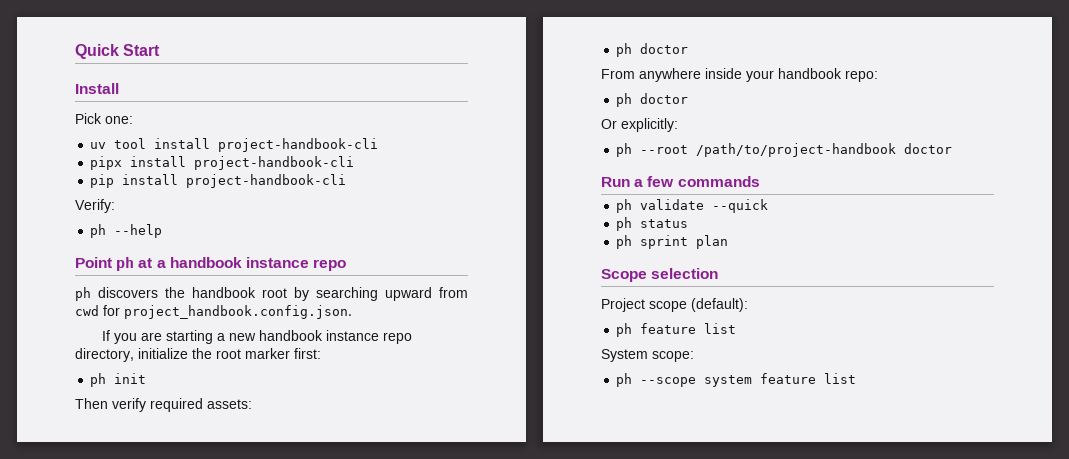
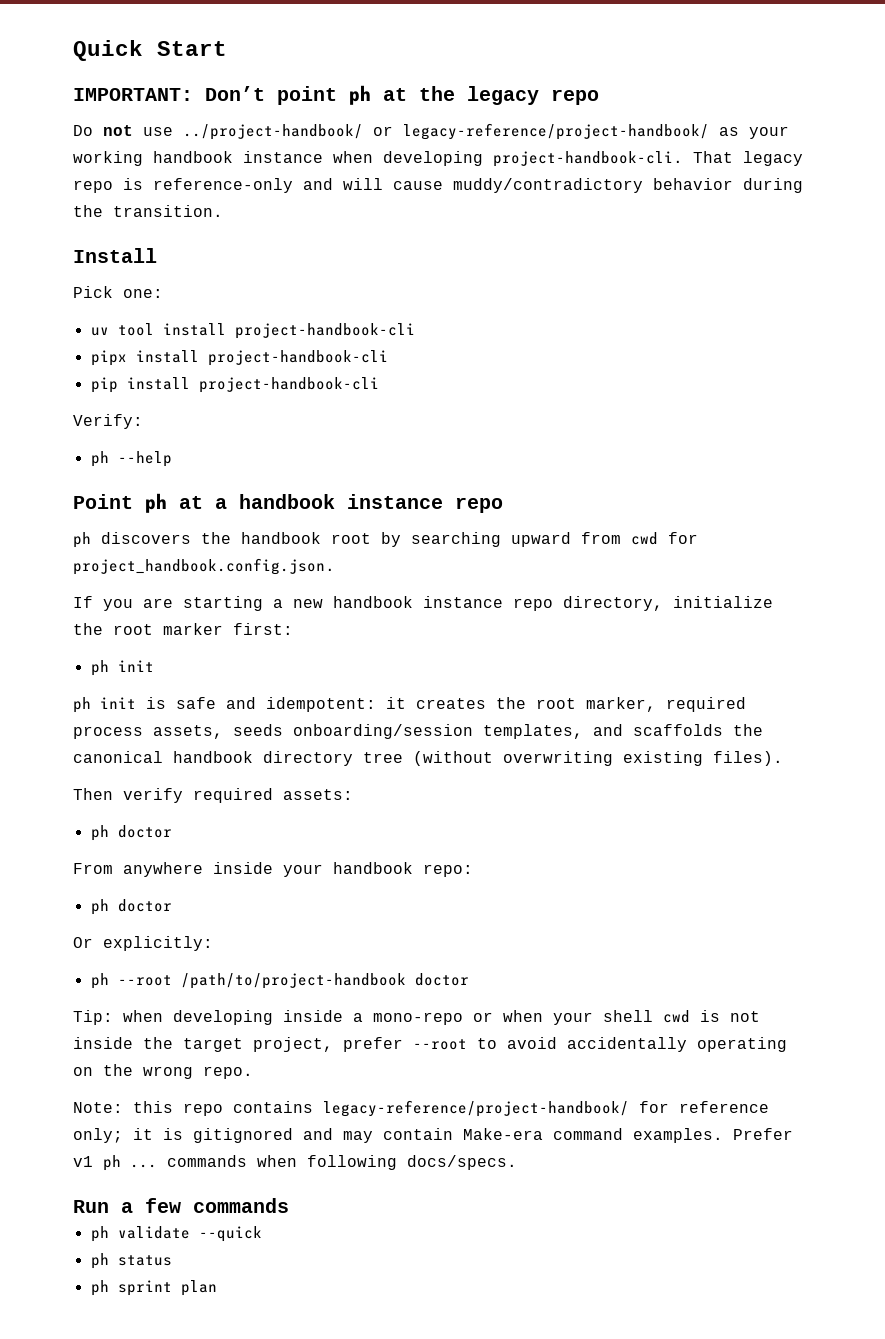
+ IMPORTANT: Don’t point ph at the legacy repo
+ Do not use ../project-handbook/ or legacy-reference/project-handbook/ as your working handbook instance when developing project-handbook-cli. That legacy repo is reference-only and will cause muddy/contradictory behavior during the transition.
+ ph init is safe and idempotent: it creates the root marker, required process assets, seeds onboarding/session templates, and scaffolds the canonical handbook directory tree (without overwriting existing files).
+ Tip: when developing inside a mono-repo or when your shell cwd is not inside the target project, prefer --root to avoid accidentally operating on the wrong repo.
+ Note: this repo contains legacy-reference/project-handbook/ for reference only; it is gitignored and may contain Make-era command examples. Prefer v1 ph ... commands when following docs/specs.
- Scope selection
- Project scope (default):
- ph feature list
- System scope:
- ph --scope system feature list

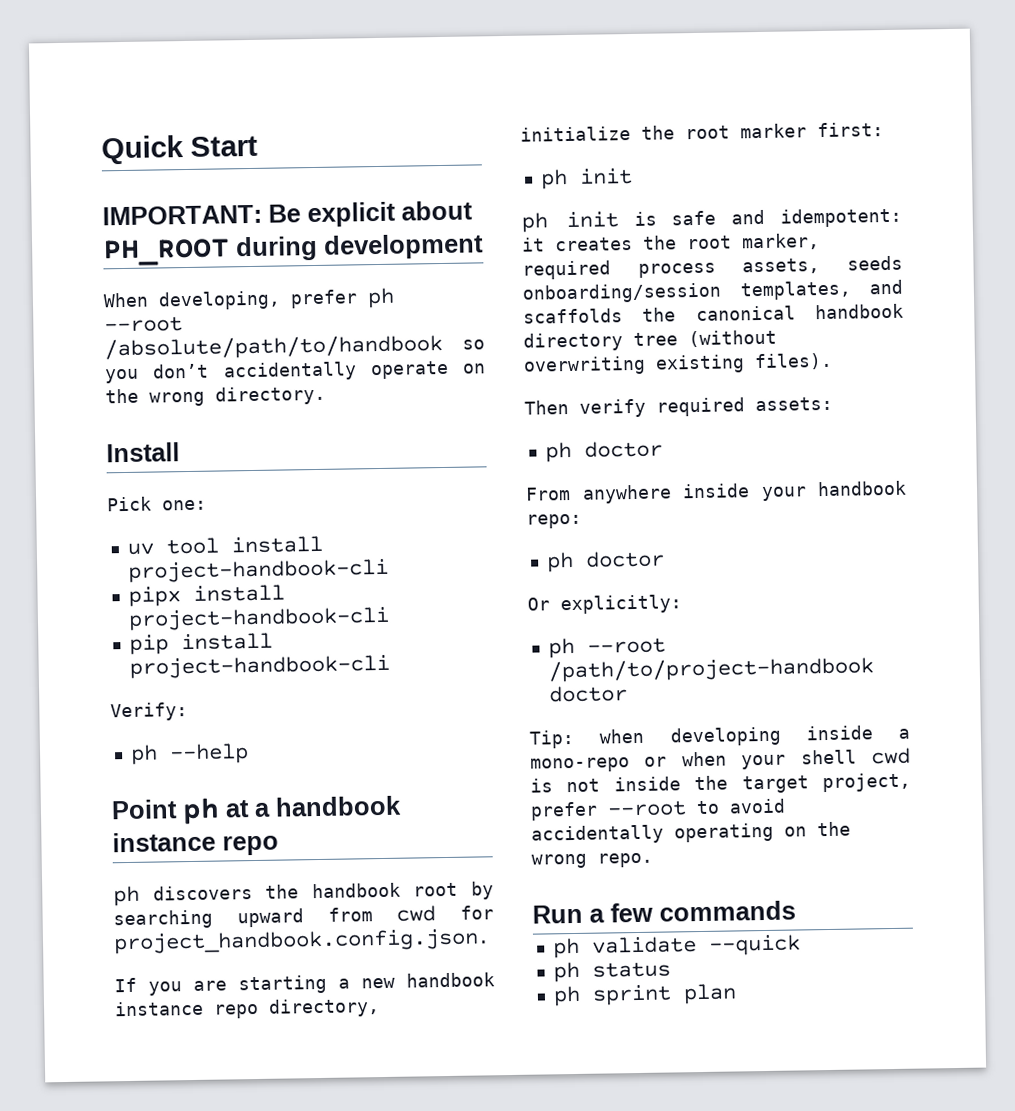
- IMPORTANT: Don’t point ph at the legacy repo
- Do not use ../project-handbook/ or legacy-reference/project-handbook/ as your working handbook instance when developing project-handbook-cli. That legacy repo is reference-only and will cause muddy/contradictory behavior during the transition.
+ IMPORTANT: Be explicit about PH_ROOT during development
+ When developing, prefer ph --root /absolute/path/to/handbook so you don’t accidentally operate on the wrong directory.
- Note: this repo contains legacy-reference/project-handbook/ for reference only; it is gitignored and may contain Make-era command examples. Prefer v1 ph ... commands when following docs/specs.

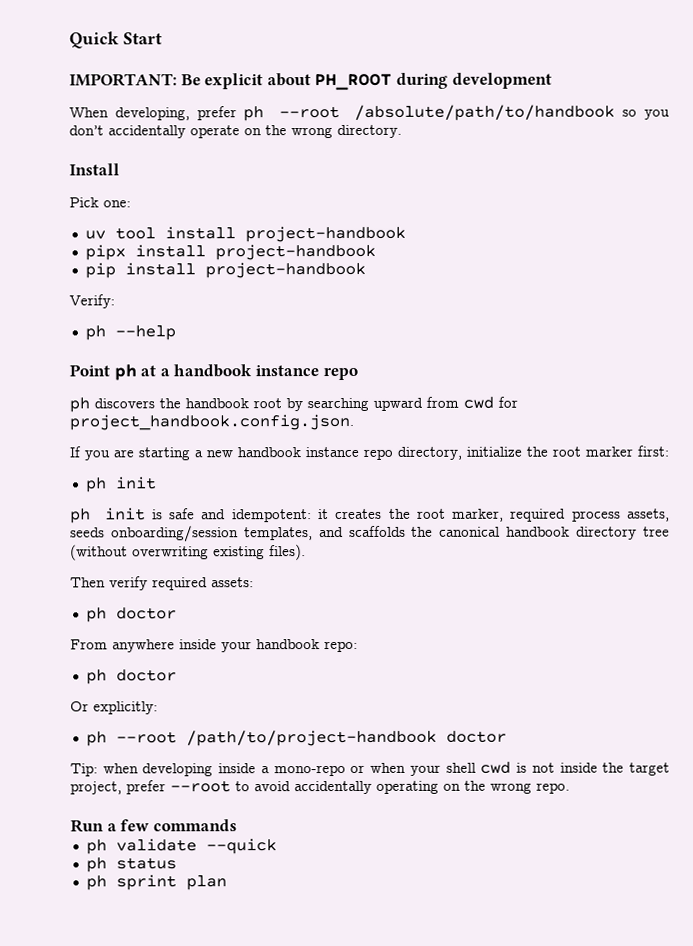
- uv tool install project-handbook-cli
+ uv tool install project-handbook
- pipx install project-handbook-cli
+ pipx install project-handbook
- pip install project-handbook-cli
+ pip install project-handbook

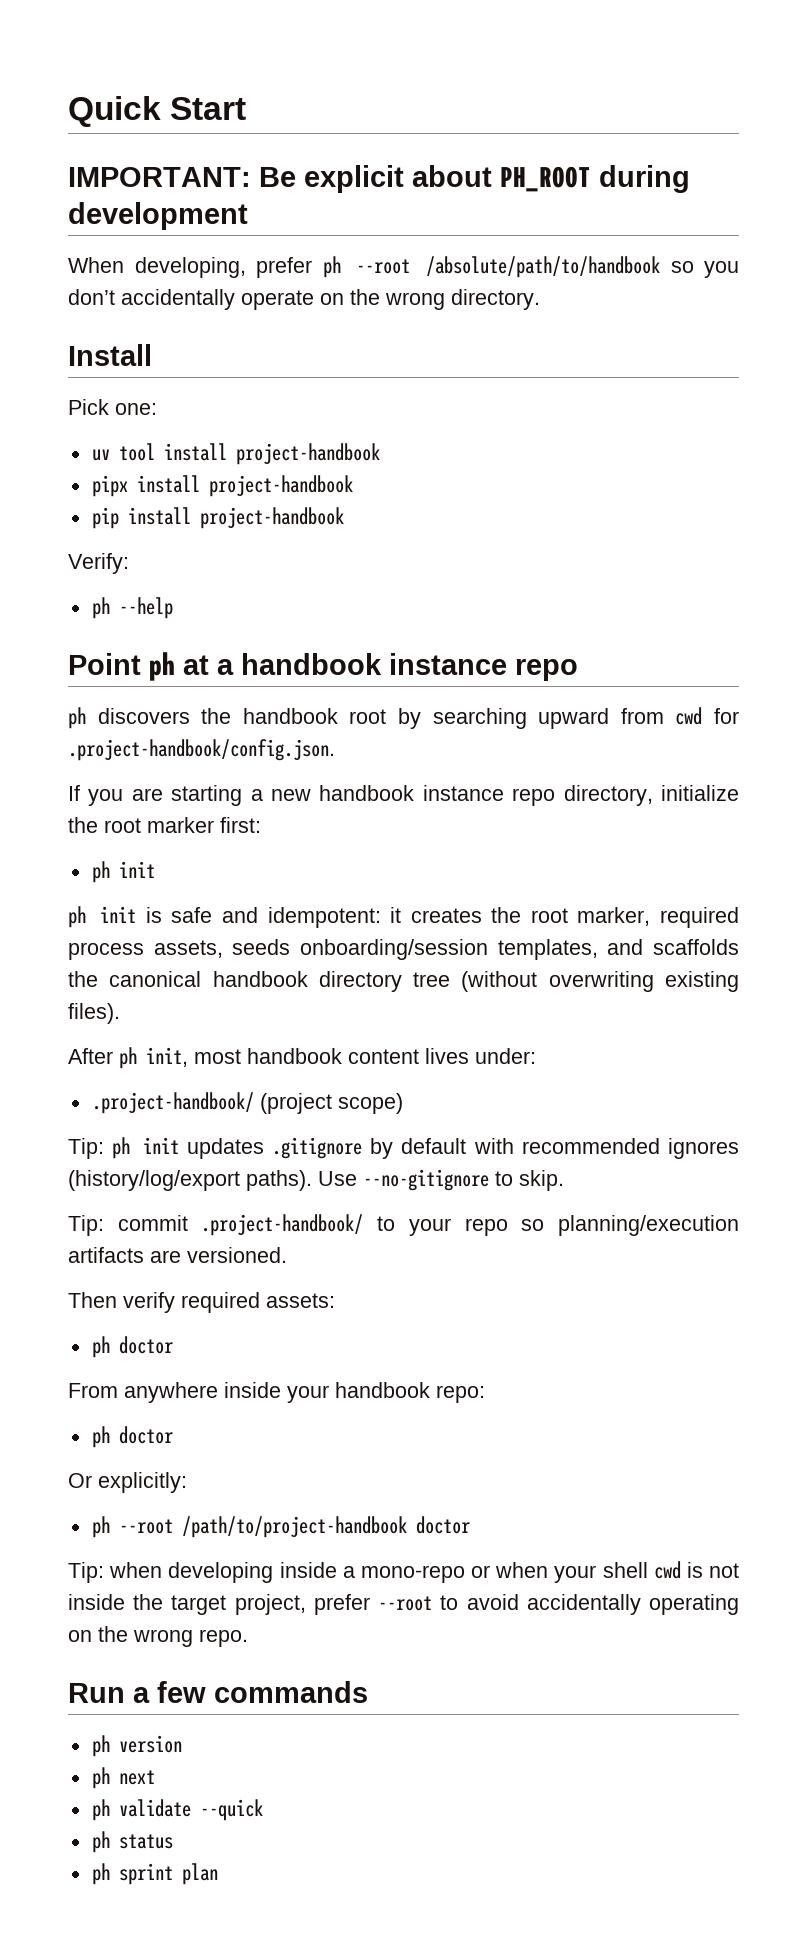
- ph discovers the handbook root by searching upward from cwd for project_handbook.config.json.
+ ph discovers the handbook root by searching upward from cwd for .project-handbook/config.json.
+ After ph init, most handbook content lives under:
+ .project-handbook/ (project scope)
+ Tip: ph init updates .gitignore by default with recommended ignores (history/log/export paths). Use --no-gitignore to skip.
+ Tip: commit .project-handbook/ to your repo so planning/execution artifacts are versioned.
+ ph version
+ ph next

